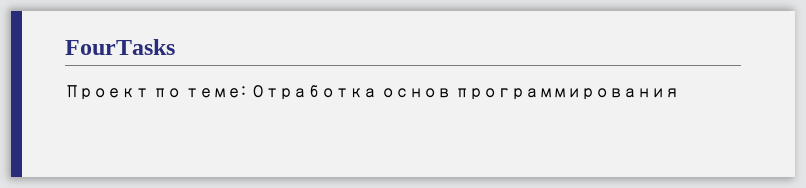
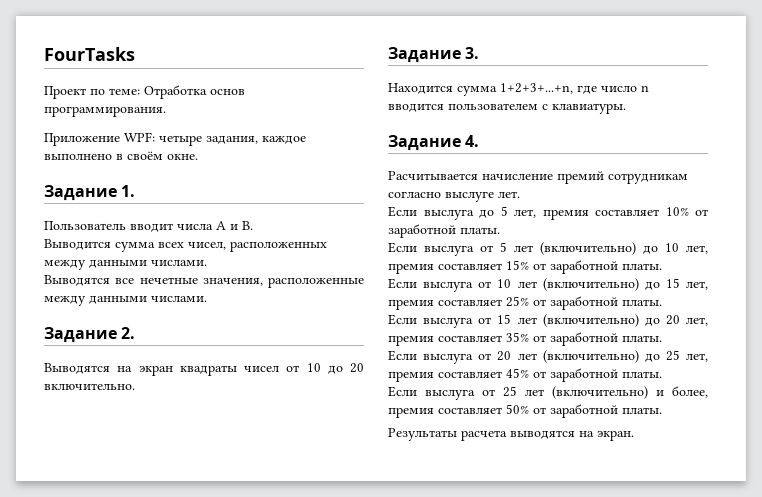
- Проект по теме: Отработка основ программирования
+ Проект по теме: Отработка основ программирования.
+ Приложение WPF: четыре задания, каждое выполнено в своём окне.
+ Задание 1.
+ Пользователь вводит числа A и В.
+ Выводится сумма всех чисел, расположенных между данными числами.
+ Выводятся все нечетные значения, расположенные между данными числами.
+ Задание 2.
+ Выводятся на экран квадраты чисел от 10 до 20 включительно.
+ Задание 3.
+ Находится сумма 1+2+3+...+n, где число n вводится пользователем с клавиатуры.
+ Задание 4.
+ Расчитывается начисление премий сотрудникам согласно выслуге лет.
+ Если выслуга до 5 лет, премия составляет 10% от заработной платы.
+ Если выслуга от 5 лет (включительно) до 10 лет, премия составляет 15% от заработной платы.
+ Если выслуга от 10 лет (включительно) до 15 лет, премия составляет 25% от заработной платы.
+ Если выслуга от 15 лет (включительно) до 20 лет, премия составляет 35% от заработной платы.
+ Если выслуга от 20 лет (включительно) до 25 лет, премия составляет 45% от заработной платы.
+ Если выслуга от 25 лет (включительно) и более, премия составляет 50% от заработной платы.
+ Результаты расчета выводятся на экран.

